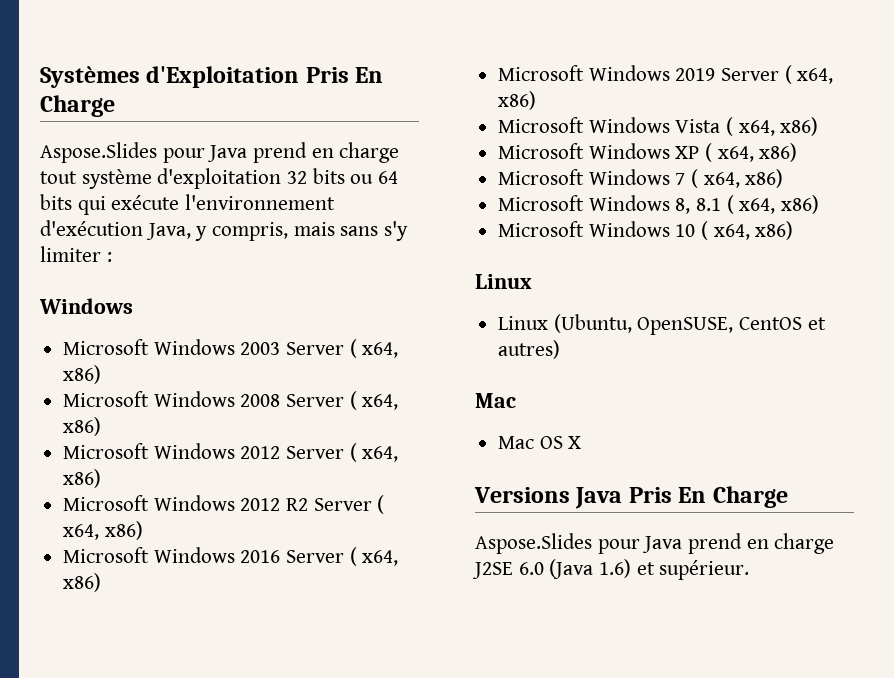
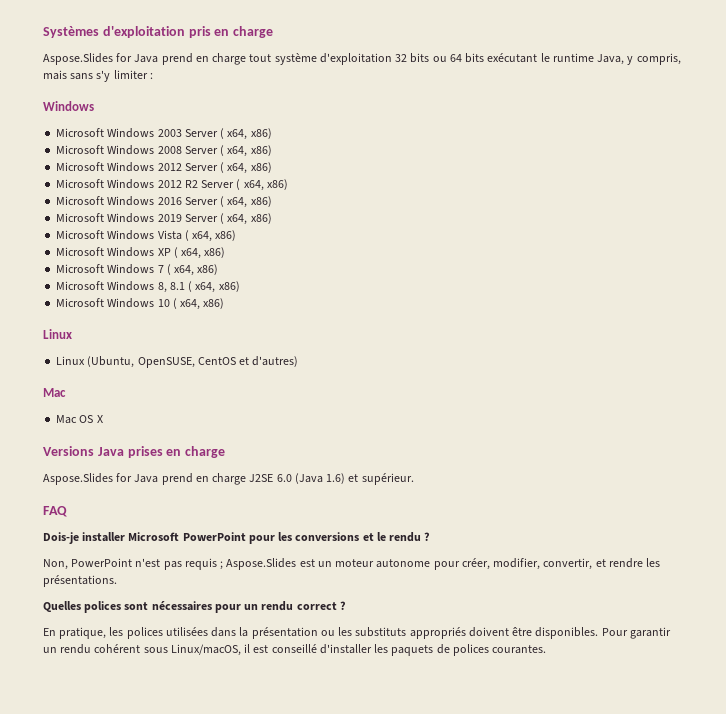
- Systèmes d'Exploitation Pris En Charge
- Aspose.Slides pour Java prend en charge tout système d'exploitation 32 bits ou 64 bits qui exécute l'environnement d'exécution Java, y compris, mais sans s'y limiter :
+ Systèmes d'exploitation pris en charge
+ Aspose.Slides for Java prend en charge tout système d'exploitation 32 bits ou 64 bits exécutant le runtime Java, y compris, mais sans s'y limiter :
- Linux (Ubuntu, OpenSUSE, CentOS et autres)
+ Linux (Ubuntu, OpenSUSE, CentOS et d'autres)
- Versions Java Pris En Charge
- Aspose.Slides pour Java prend en charge J2SE 6.0 (Java 1.6) et supérieur.
+ Versions Java prises en charge
+ Aspose.Slides for Java prend en charge J2SE 6.0 (Java 1.6) et supérieur.
+ FAQ
+ Dois-je installer Microsoft PowerPoint pour les conversions et le rendu ?
+ Non, PowerPoint n'est pas requis ; Aspose.Slides est un moteur autonome pour créer, modifier, convertir, et rendre les présentations.
+ Quelles polices sont nécessaires pour un rendu correct ?
+ En pratique, les polices utilisées dans la présentation ou les substituts appropriés doivent être disponibles. Pour garantir un rendu cohérent sous Linux/macOS, il est conseillé d'installer les paquets de polices courantes.

